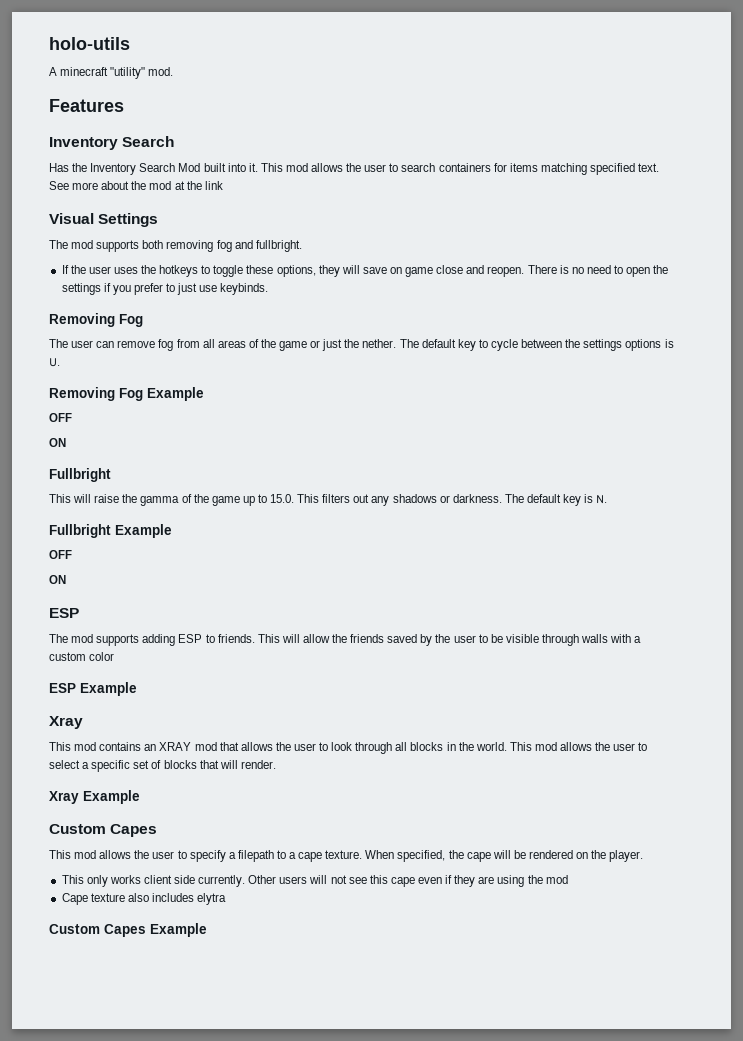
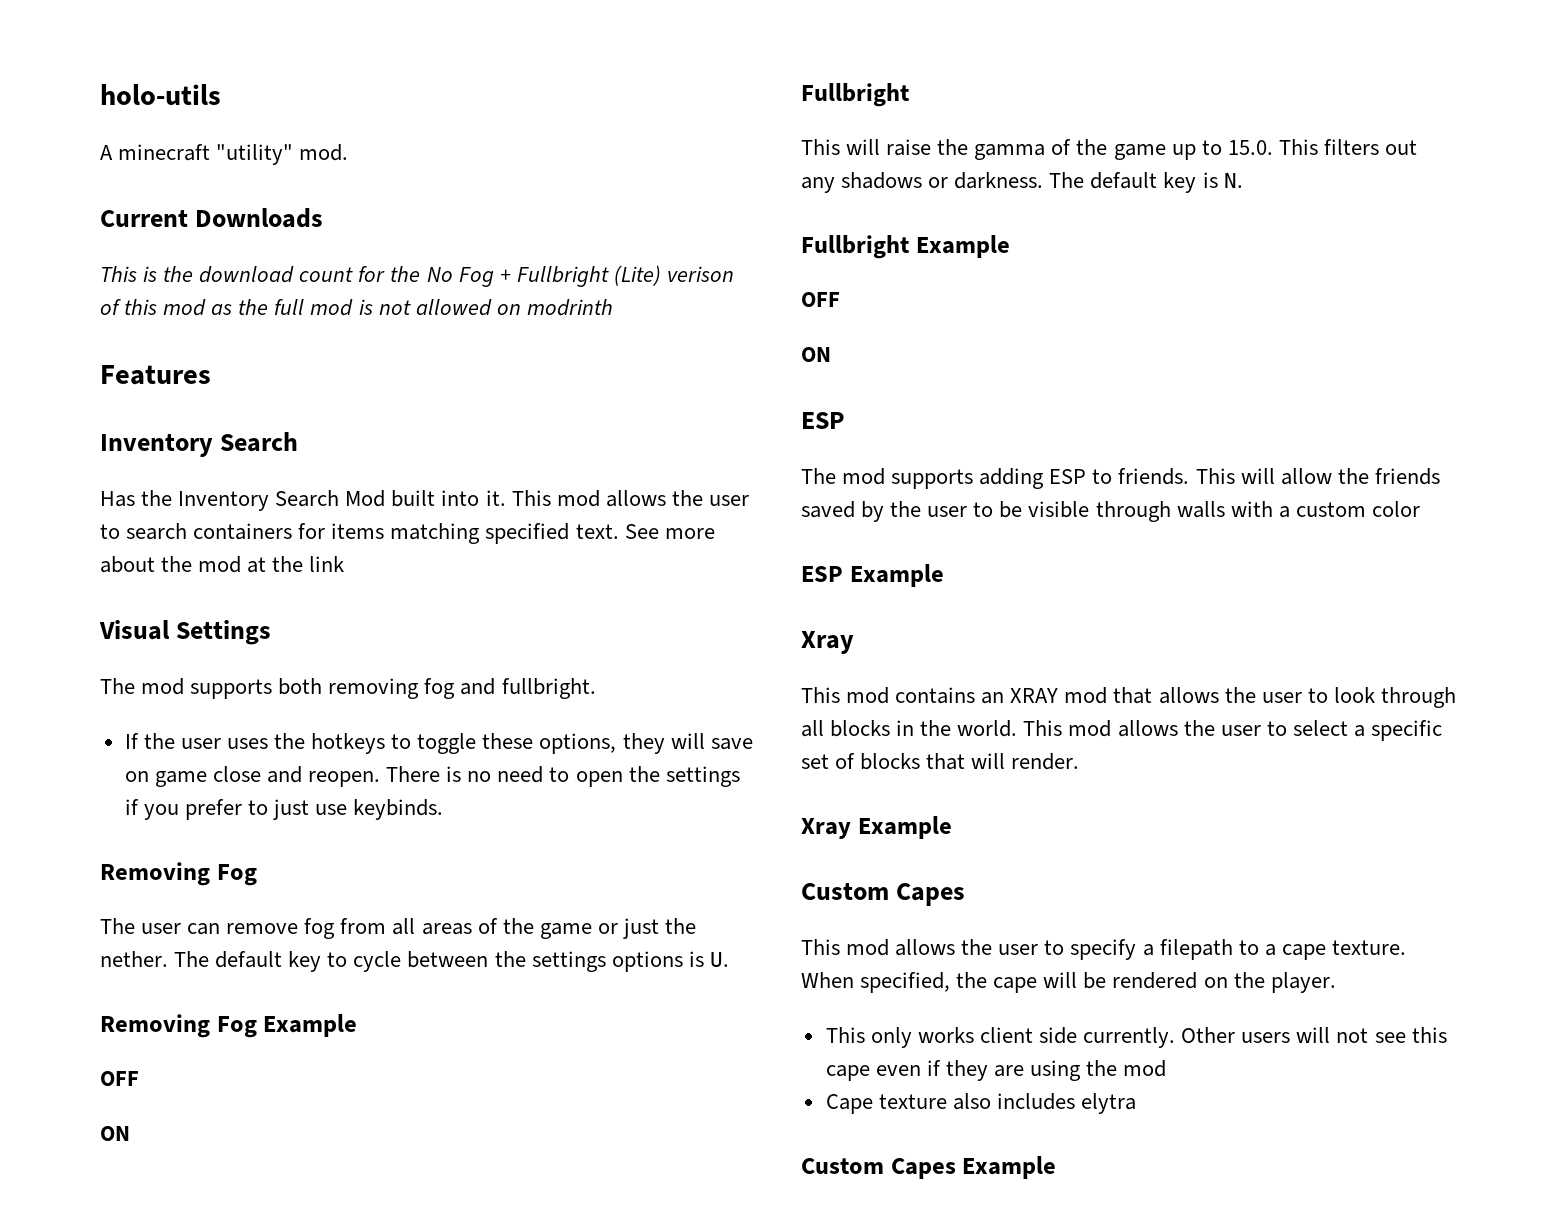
+ Current Downloads
+ This is the download count for the No Fog + Fullbright (Lite) verison of this mod as the full mod is not allowed on modrinth

